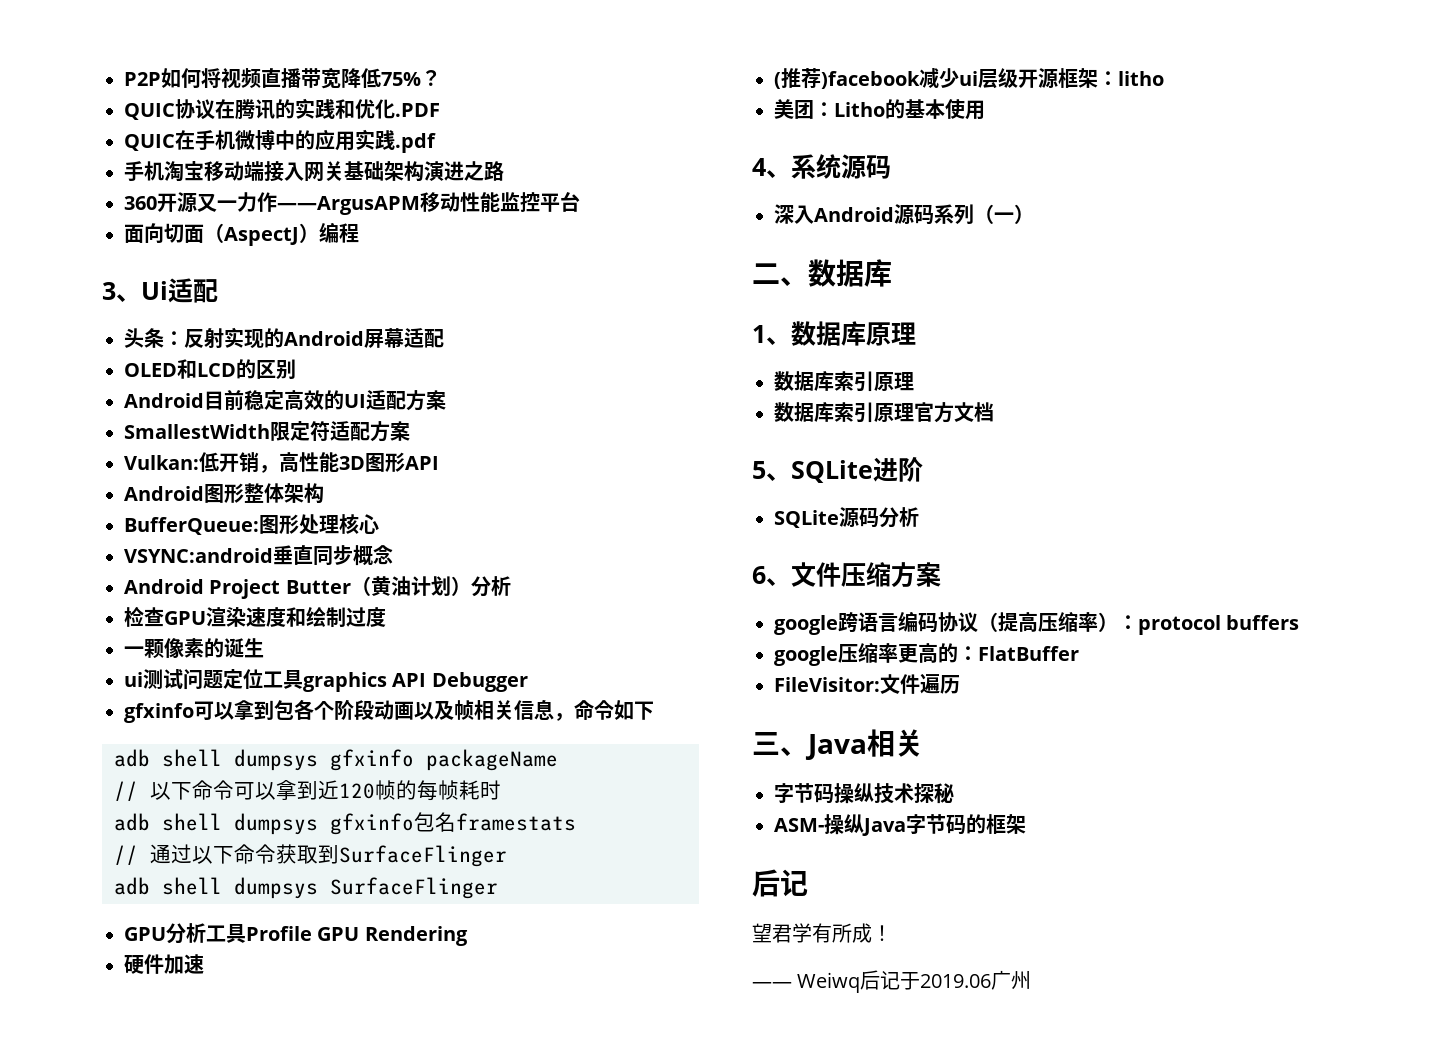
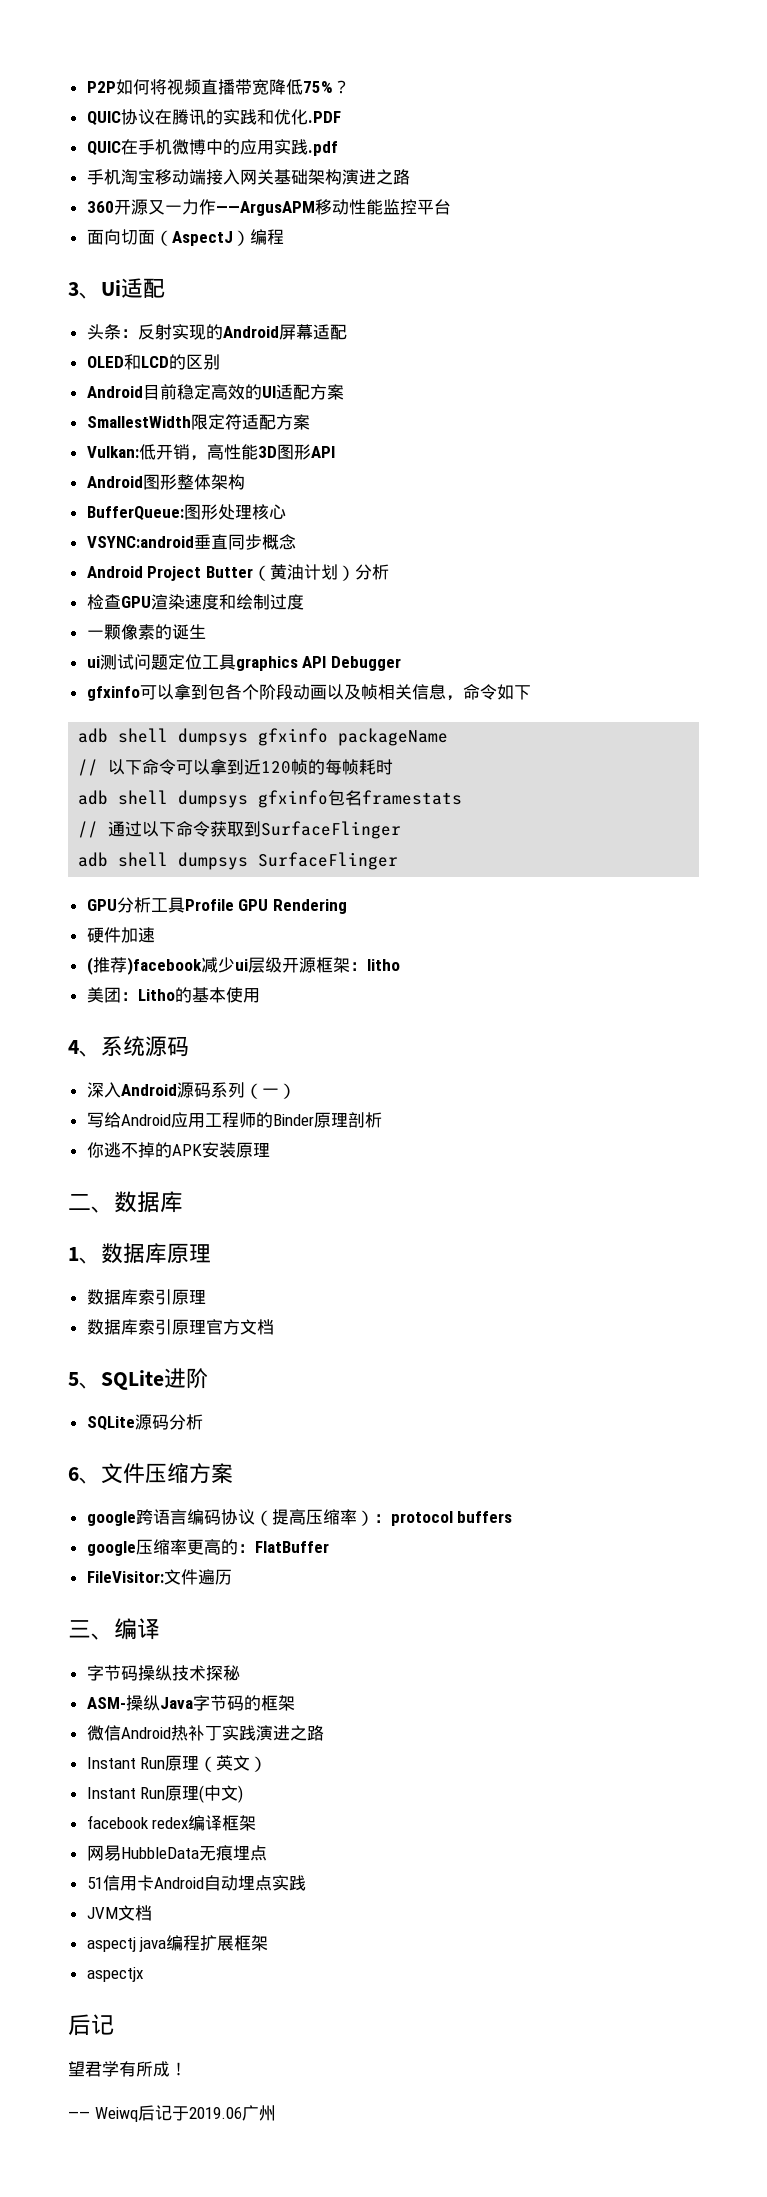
+ 写给Android应用工程师的Binder原理剖析
+ 你逃不掉的APK安装原理
- 三、Java相关
+ 三、编译
+ 微信Android热补丁实践演进之路
+ Instant Run原理（英文）
+ Instant Run原理(中文)
+ facebook redex编译框架
+ 网易HubbleData无痕埋点
+ 51信用卡Android自动埋点实践
+ JVM文档
+ aspectj java编程扩展框架
+ aspectjx

